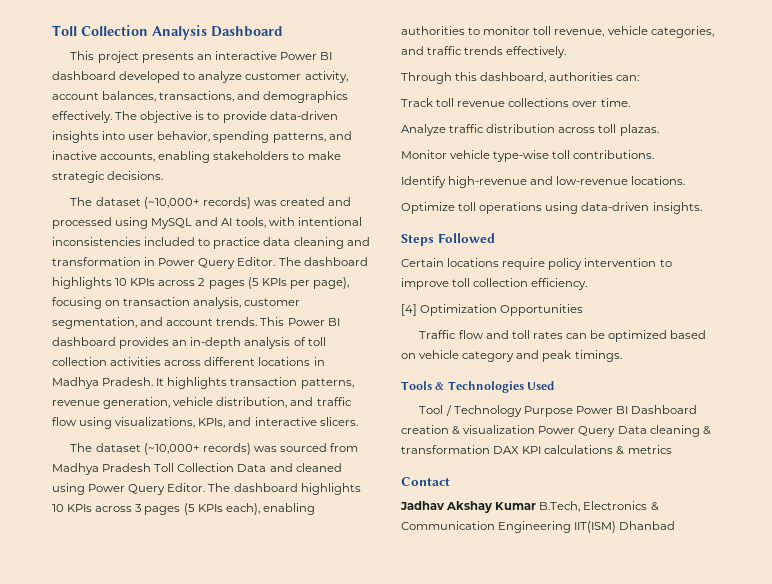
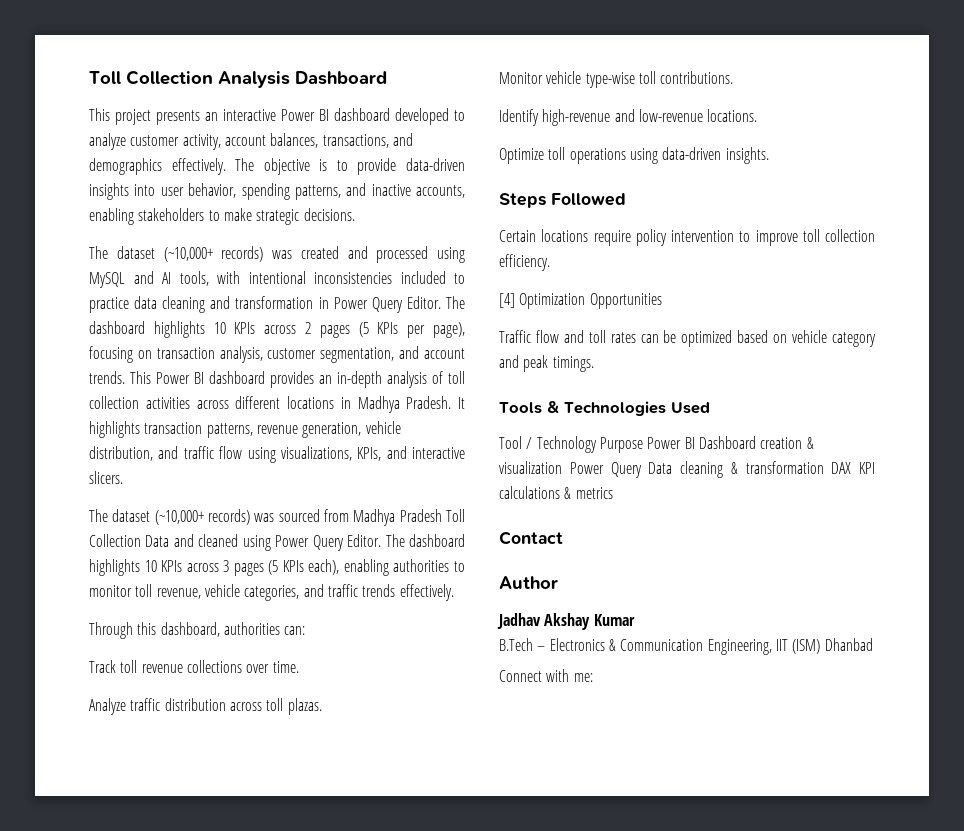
+ Author
- Jadhav Akshay Kumar B.Tech, Electronics & Communication Engineering IIT(ISM) Dhanbad
+ Jadhav Akshay Kumar
+ B.Tech – Electronics & Communication Engineering, IIT (ISM) Dhanbad
+ Connect with me:

